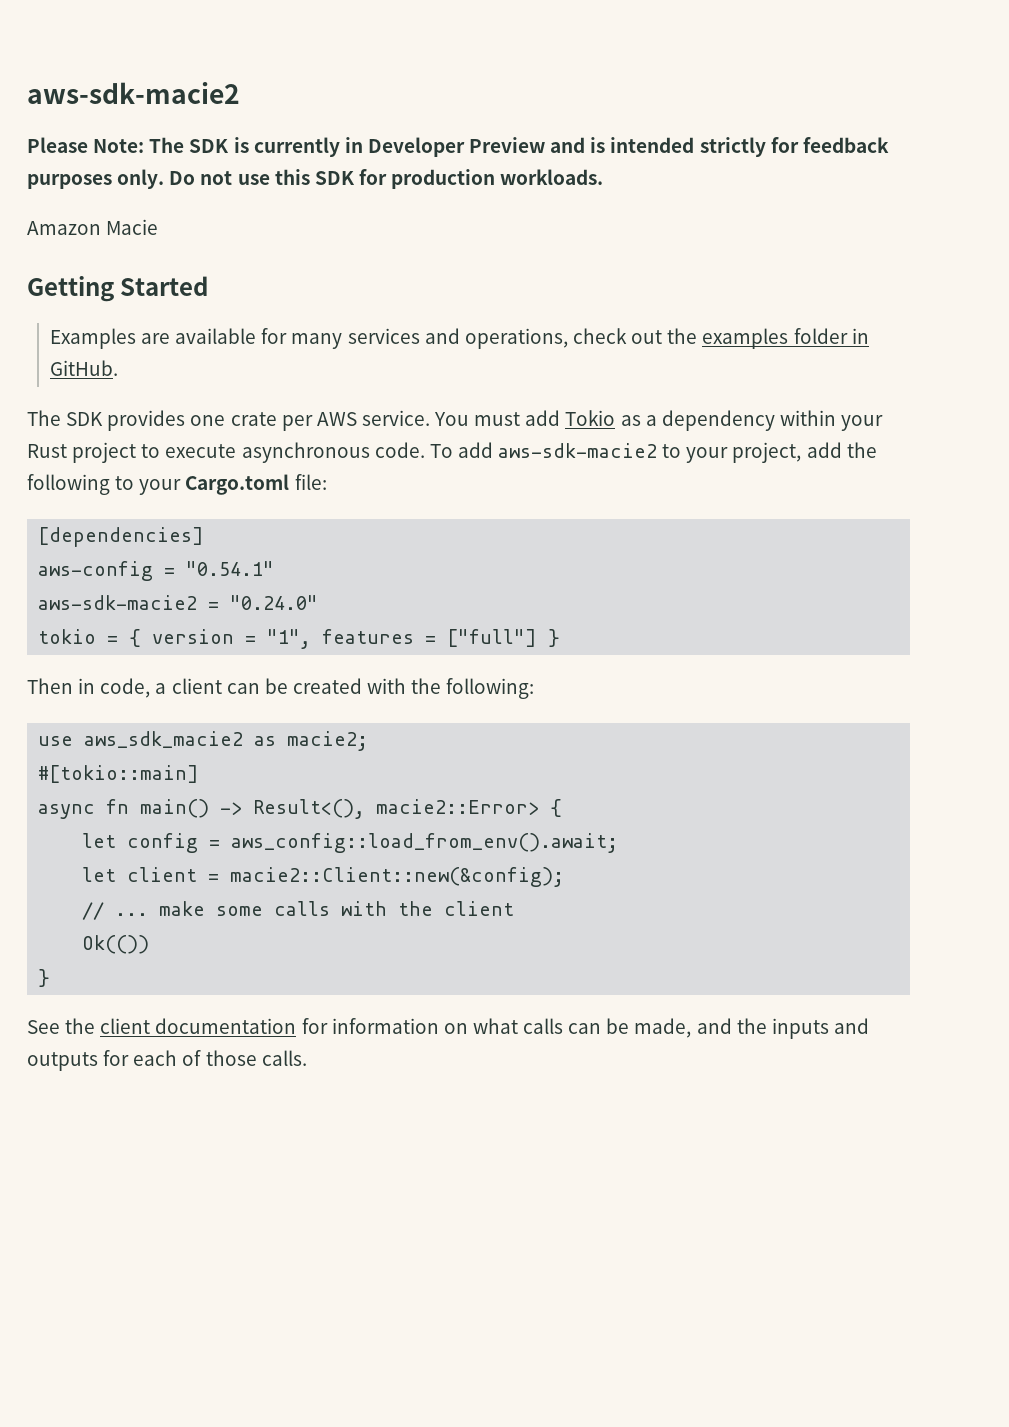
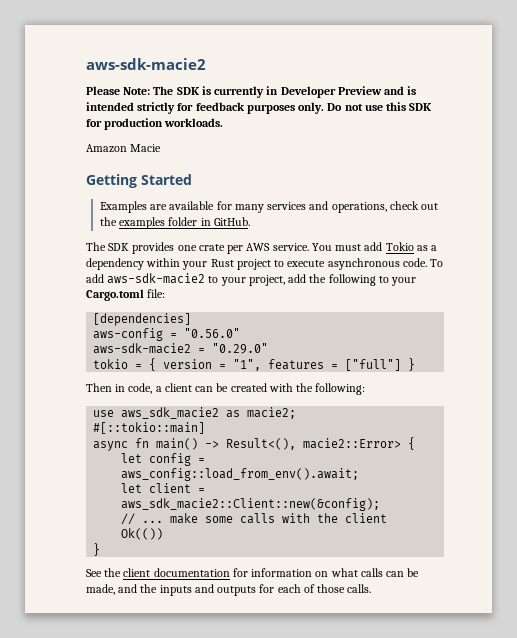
- aws-config = "0.54.1"
+ aws-config = "0.56.0"
- aws-sdk-macie2 = "0.24.0"
+ aws-sdk-macie2 = "0.29.0"
- #[tokio::main]
+ #[::tokio::main]
- let client = macie2::Client::new(&config);
+ let client = aws_sdk_macie2::Client::new(&config);

